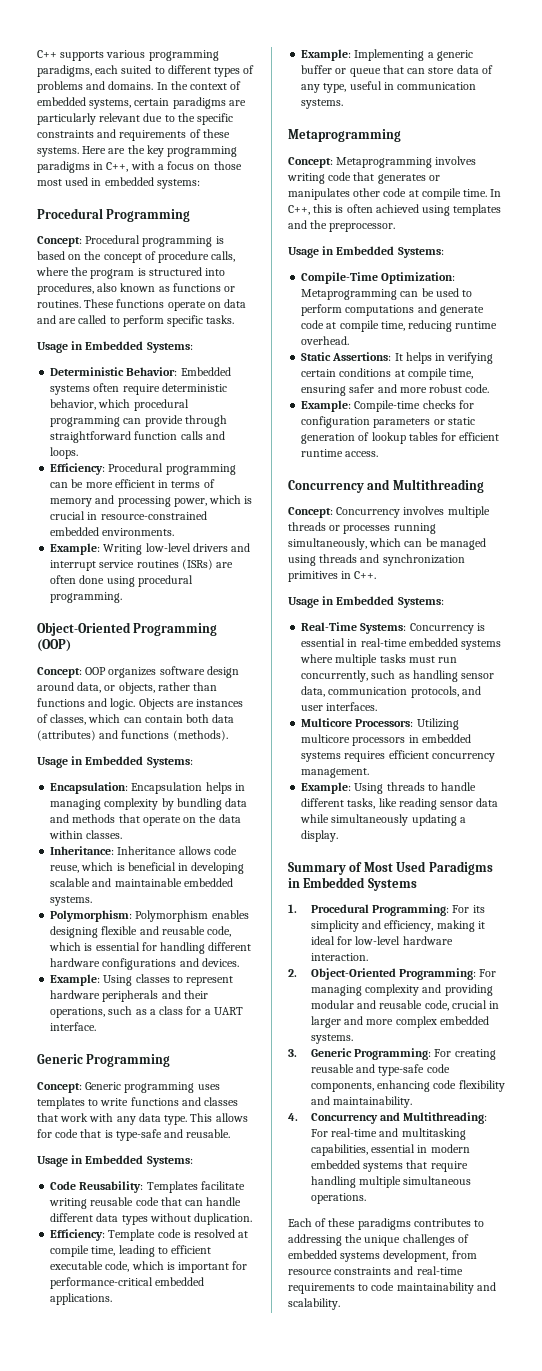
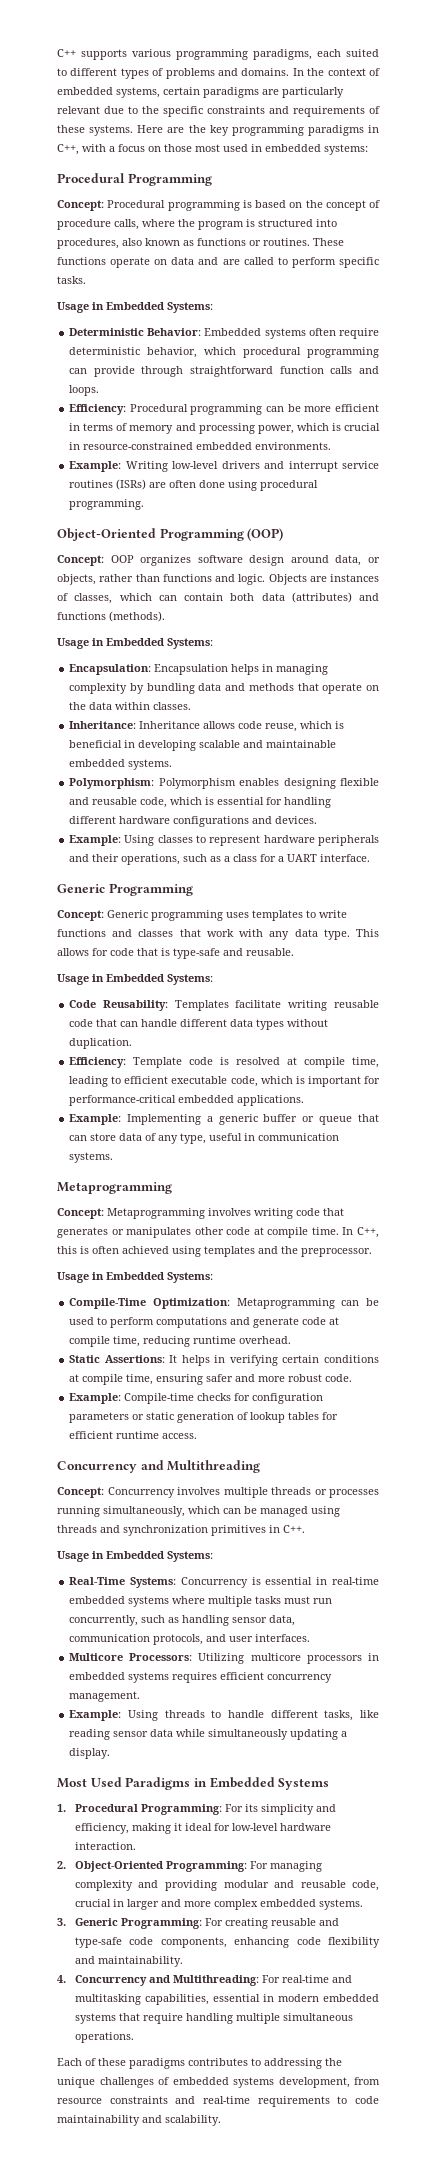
- Summary of Most Used Paradigms in Embedded Systems
+ Most Used Paradigms in Embedded Systems

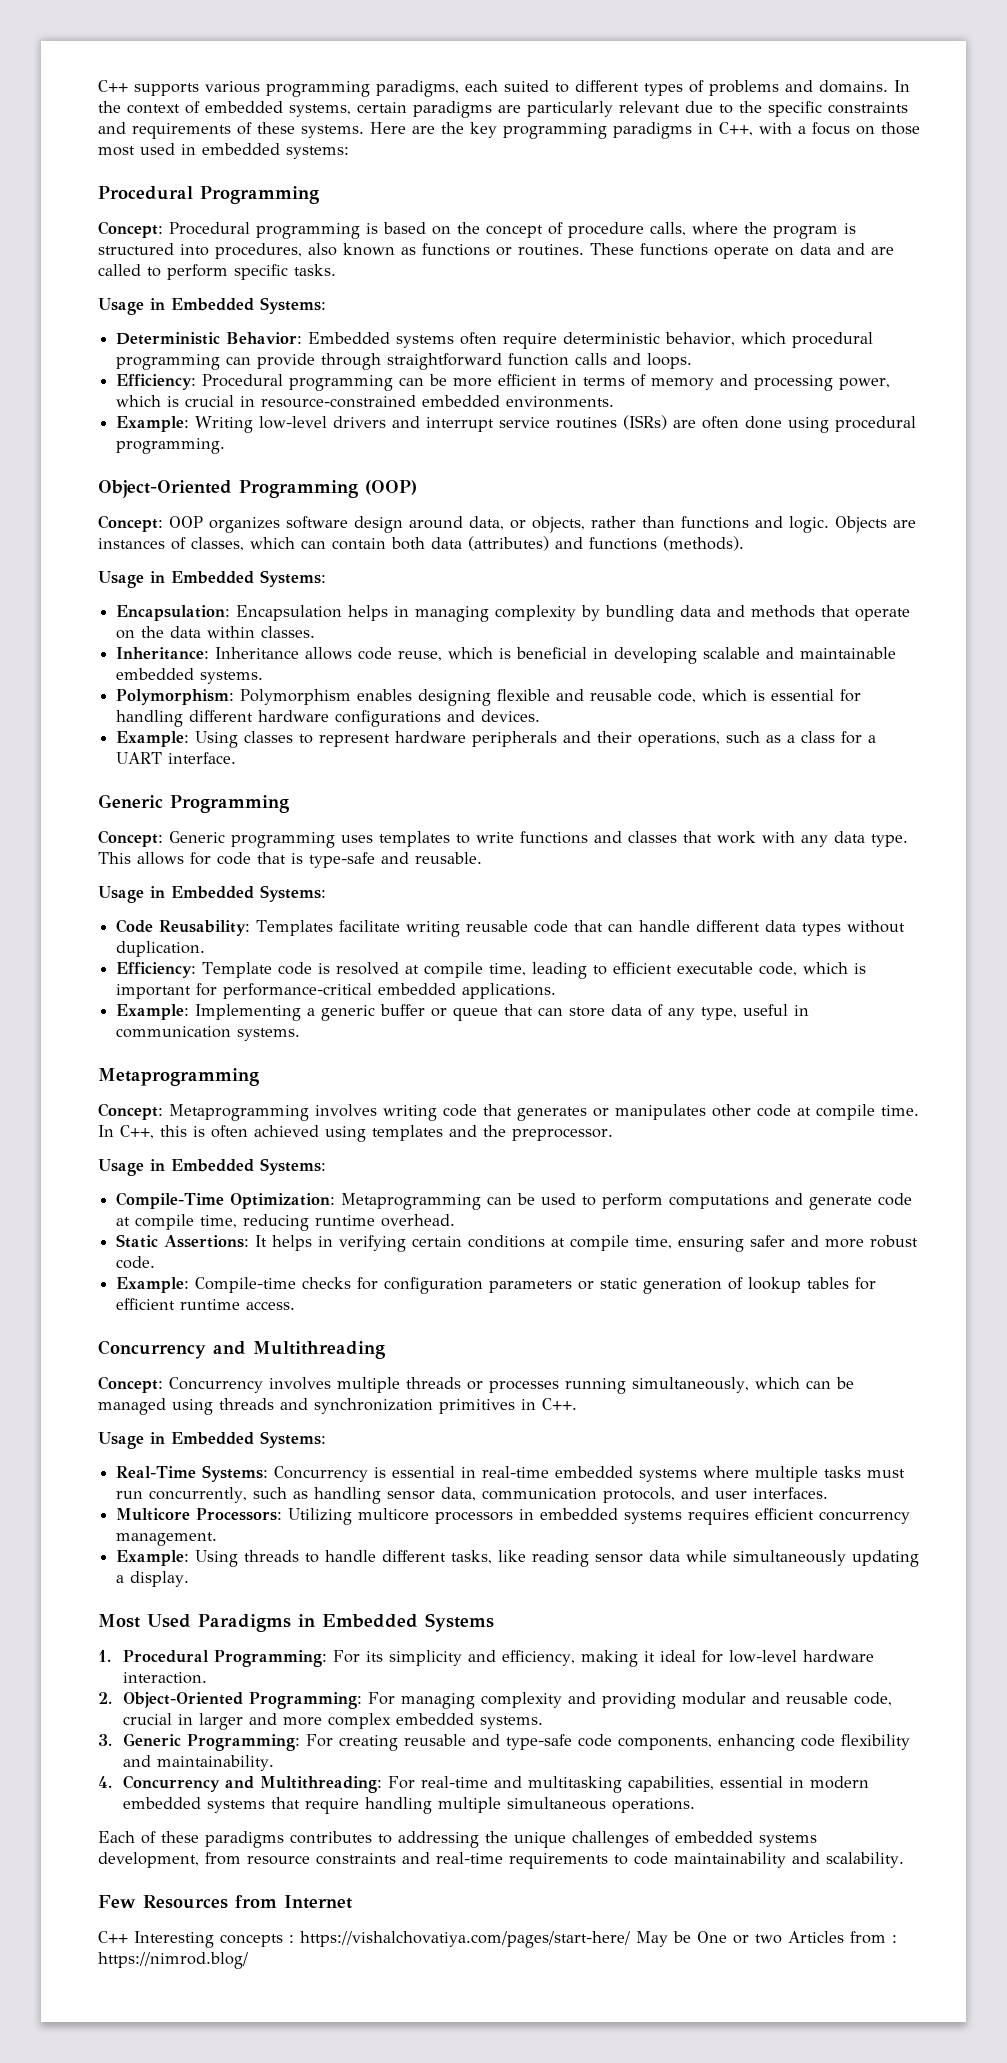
+ Few Resources from Internet
+ C++ Interesting concepts : https://vishalchovatiya.com/pages/start-here/ May be One or two Articles from : https://nimrod.blog/

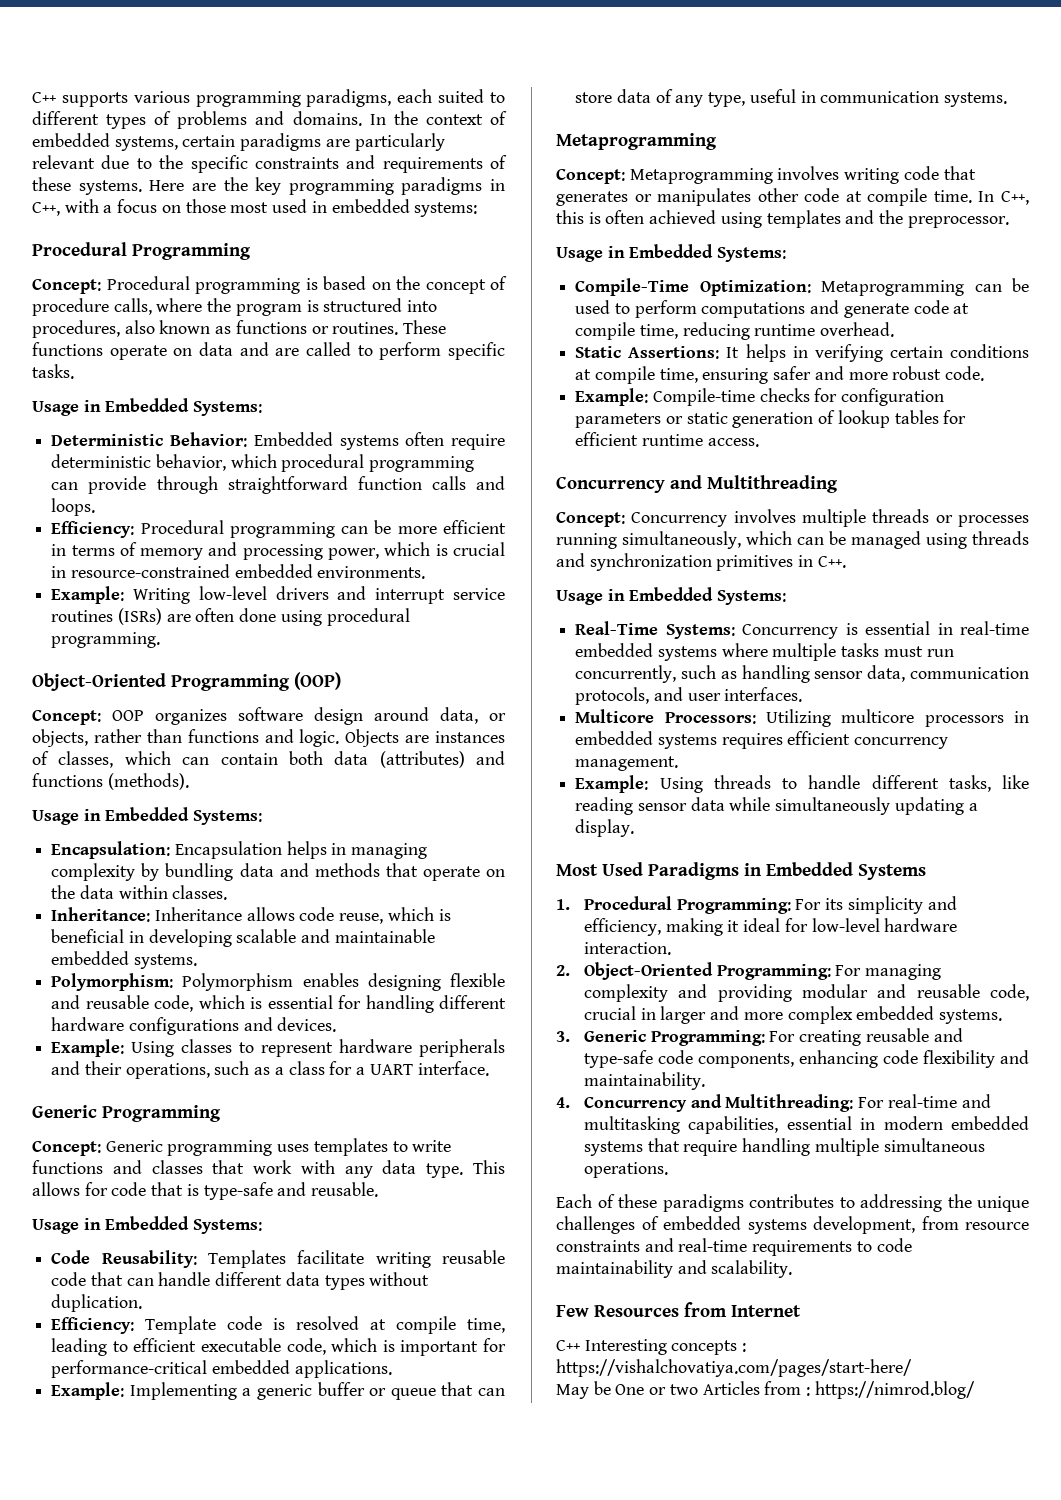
- C++ Interesting concepts : https://vishalchovatiya.com/pages/start-here/ May be One or two Articles from : https://nimrod.blog/
+ C++ Interesting concepts : https://vishalchovatiya.com/pages/start-here/
+ May be One or two Articles from : https://nimrod.blog/

